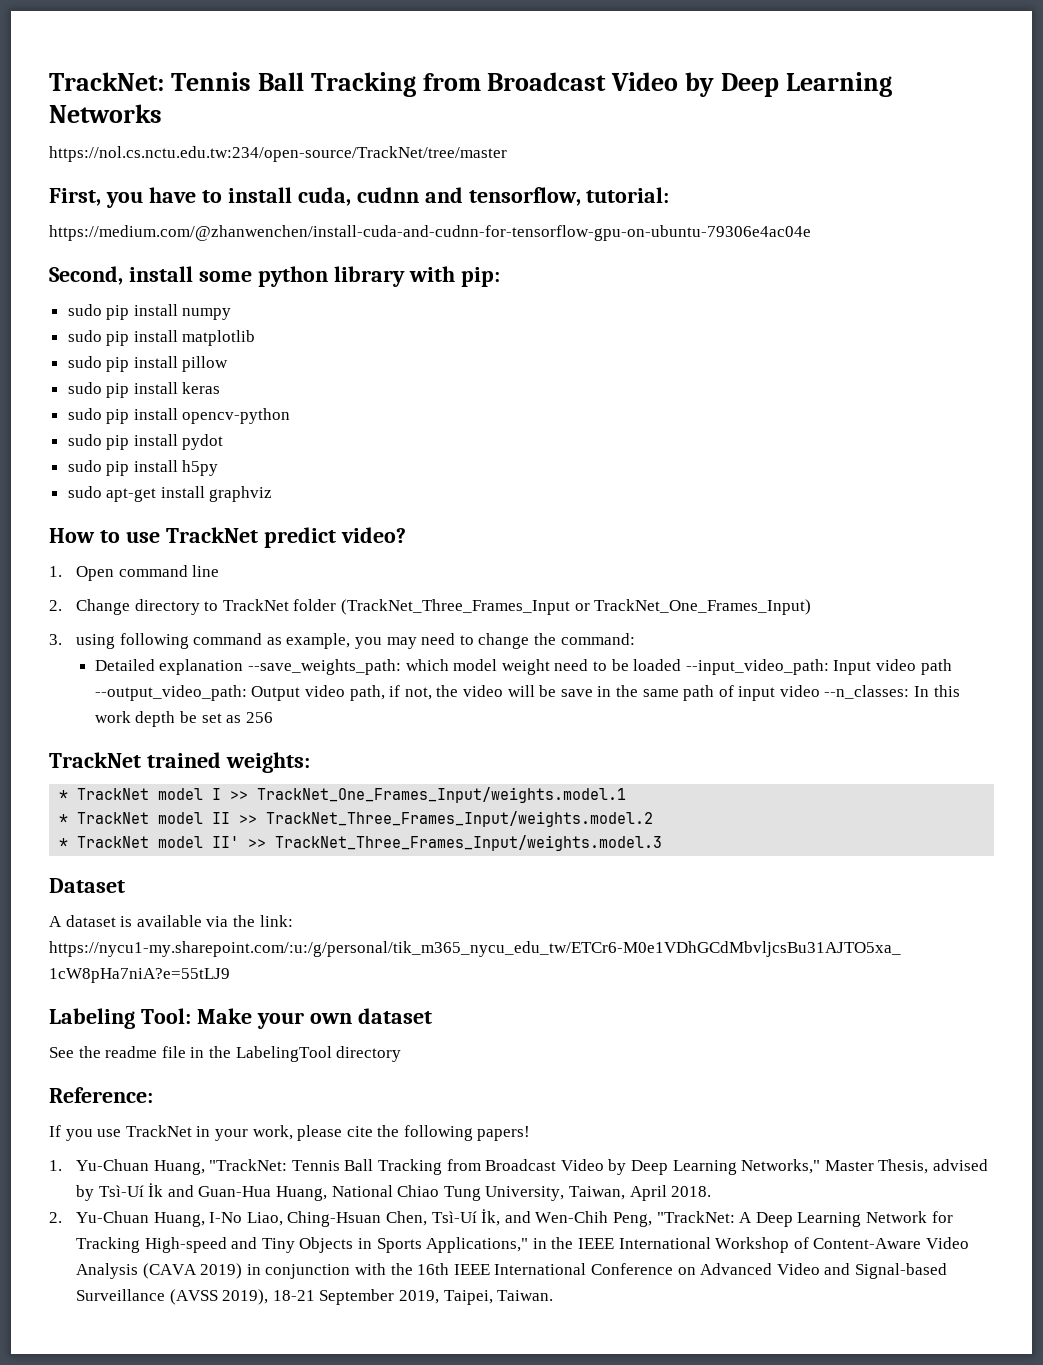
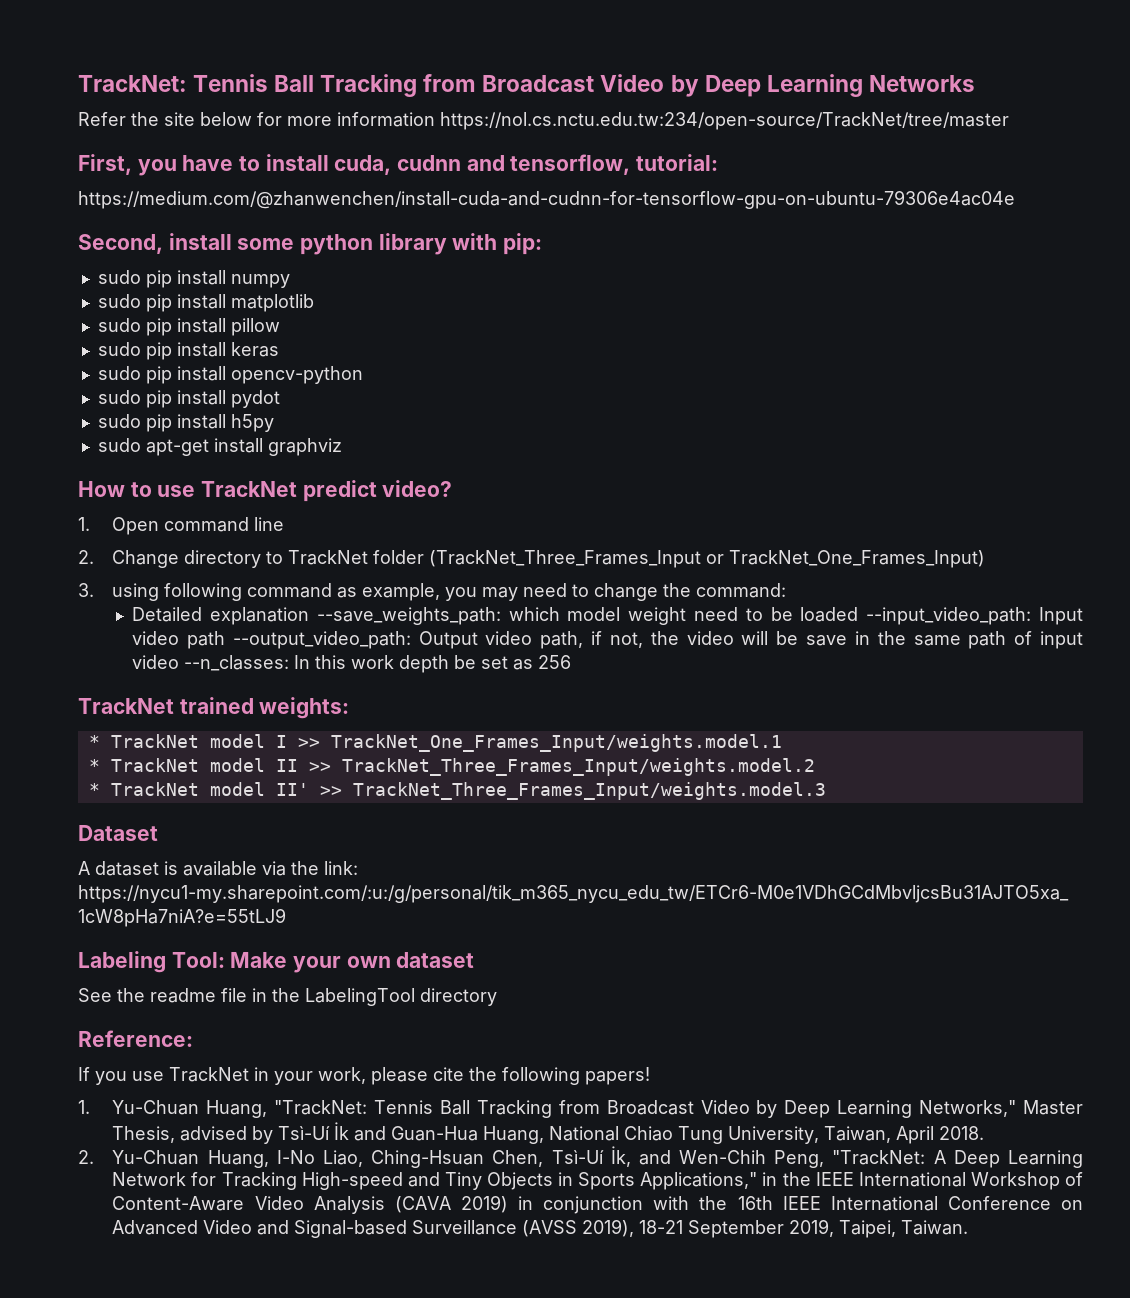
- https://nol.cs.nctu.edu.tw:234/open-source/TrackNet/tree/master
+ Refer the site below for more information https://nol.cs.nctu.edu.tw:234/open-source/TrackNet/tree/master

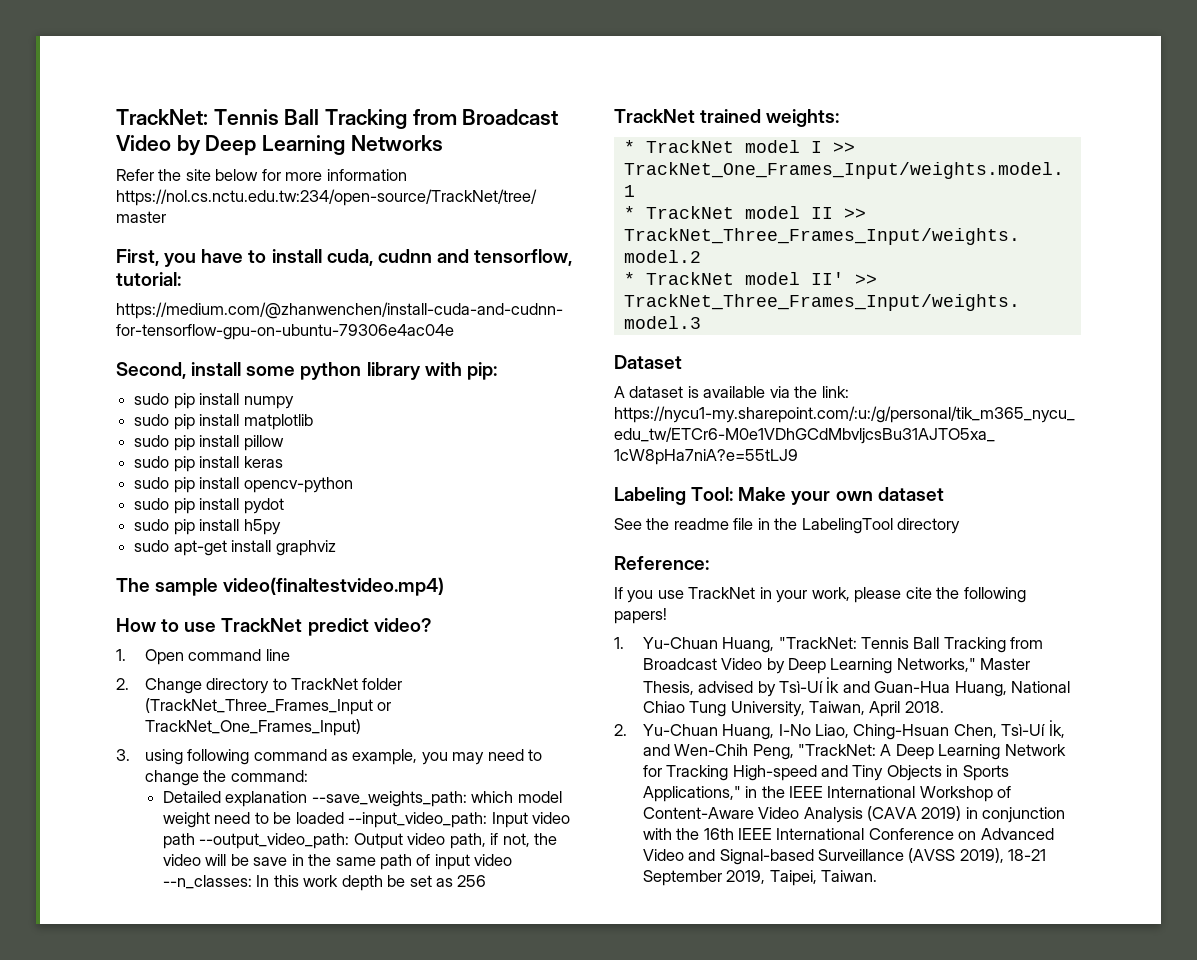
+ The sample video(finaltestvideo.mp4)

